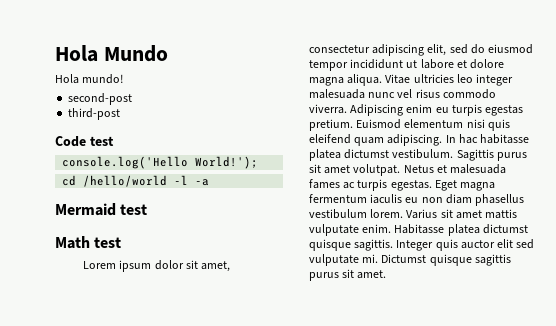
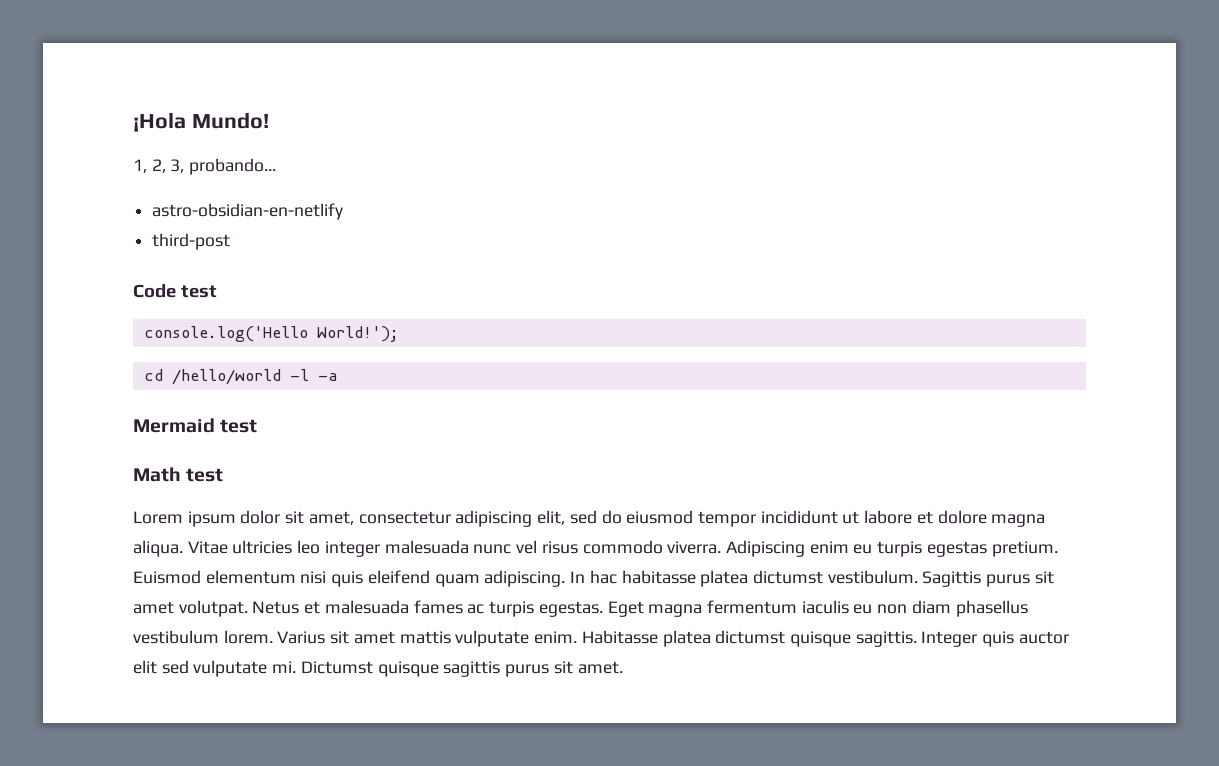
- Hola Mundo
- Hola mundo!
- second-post
+ ¡Hola Mundo!
+ 1, 2, 3, probando...
+ astro-obsidian-en-netlify

